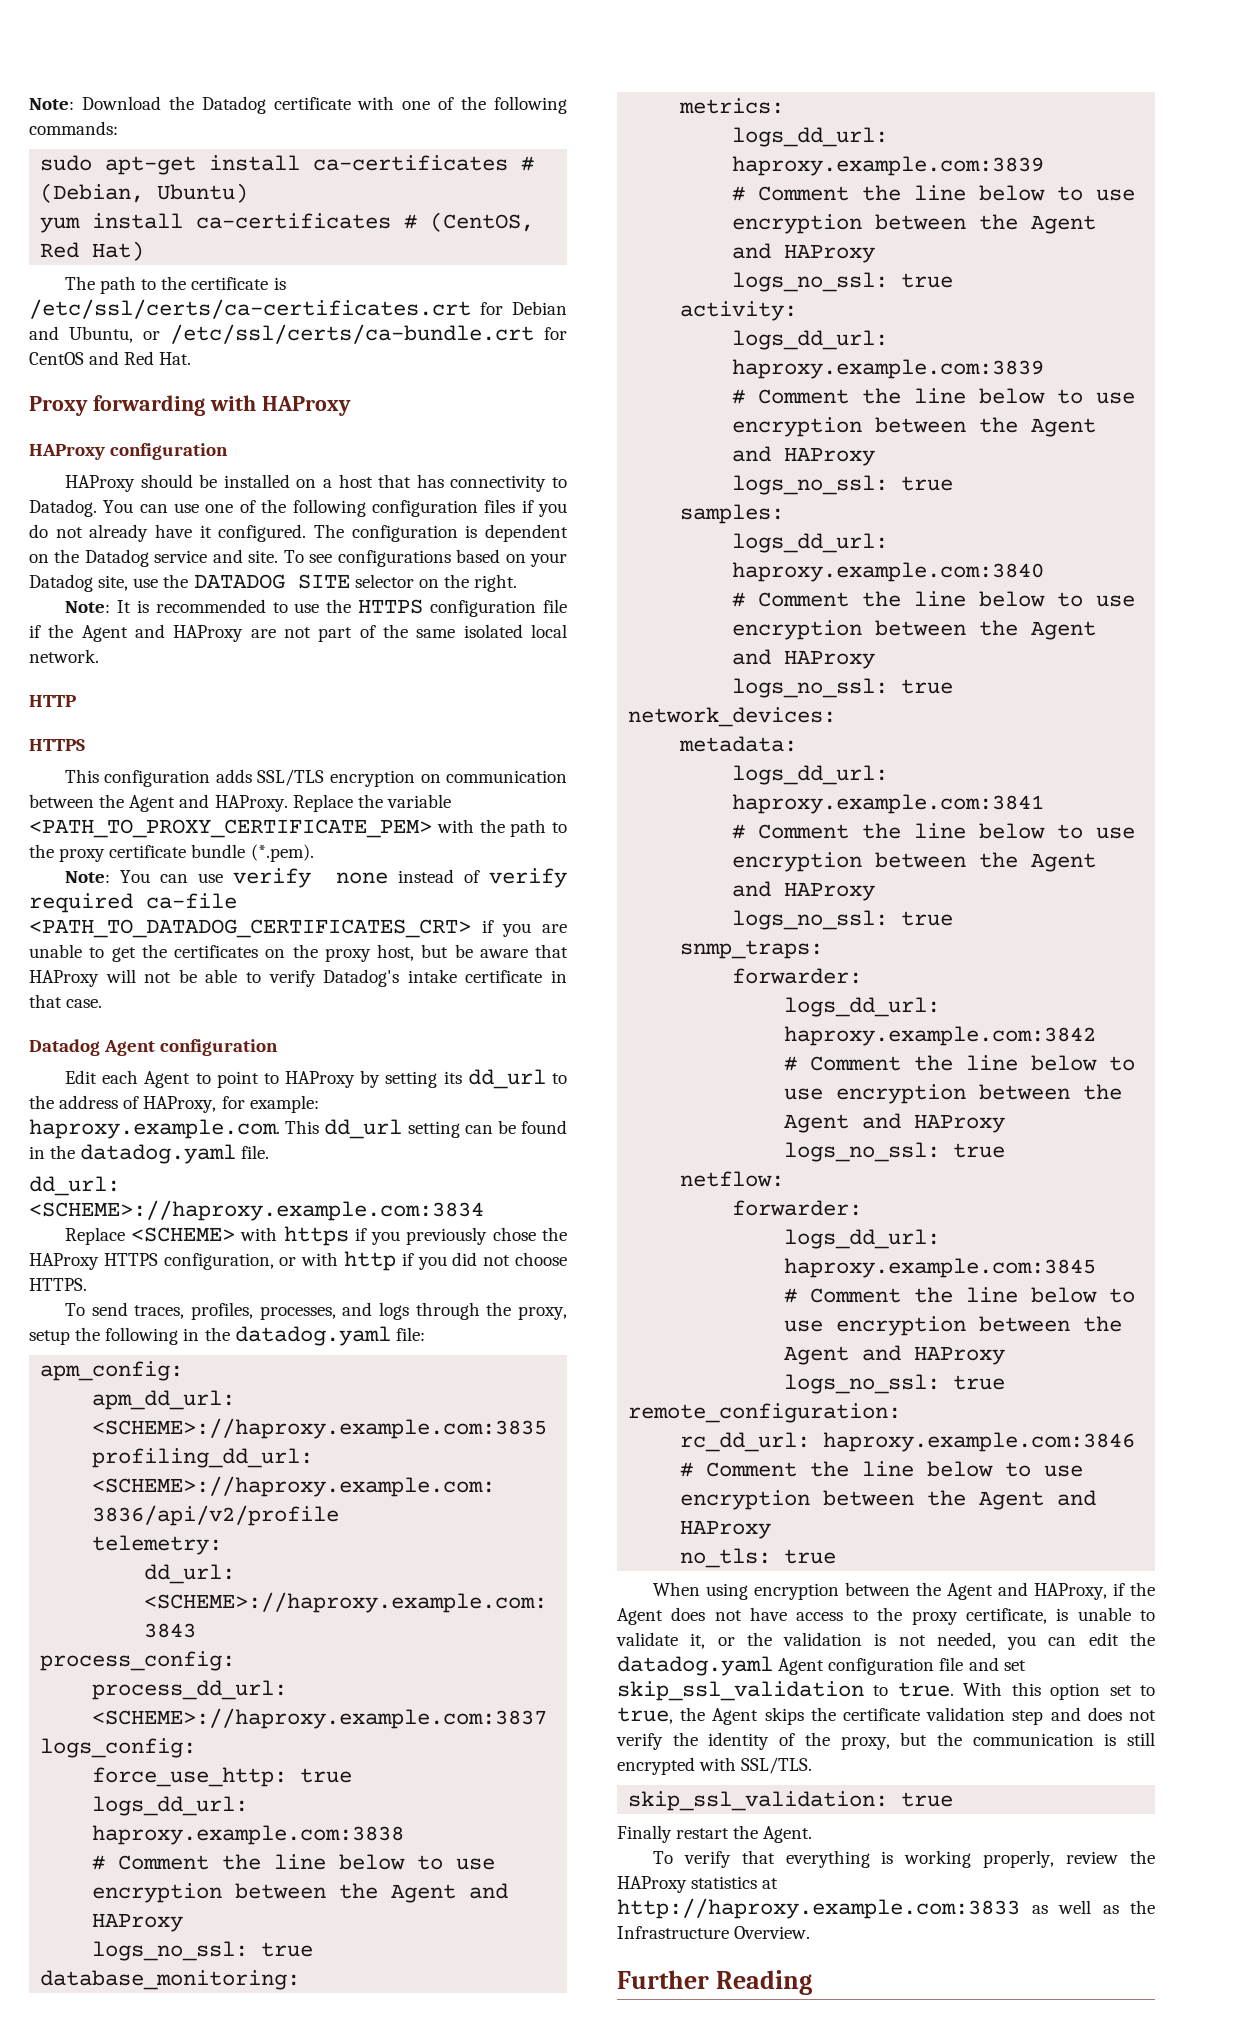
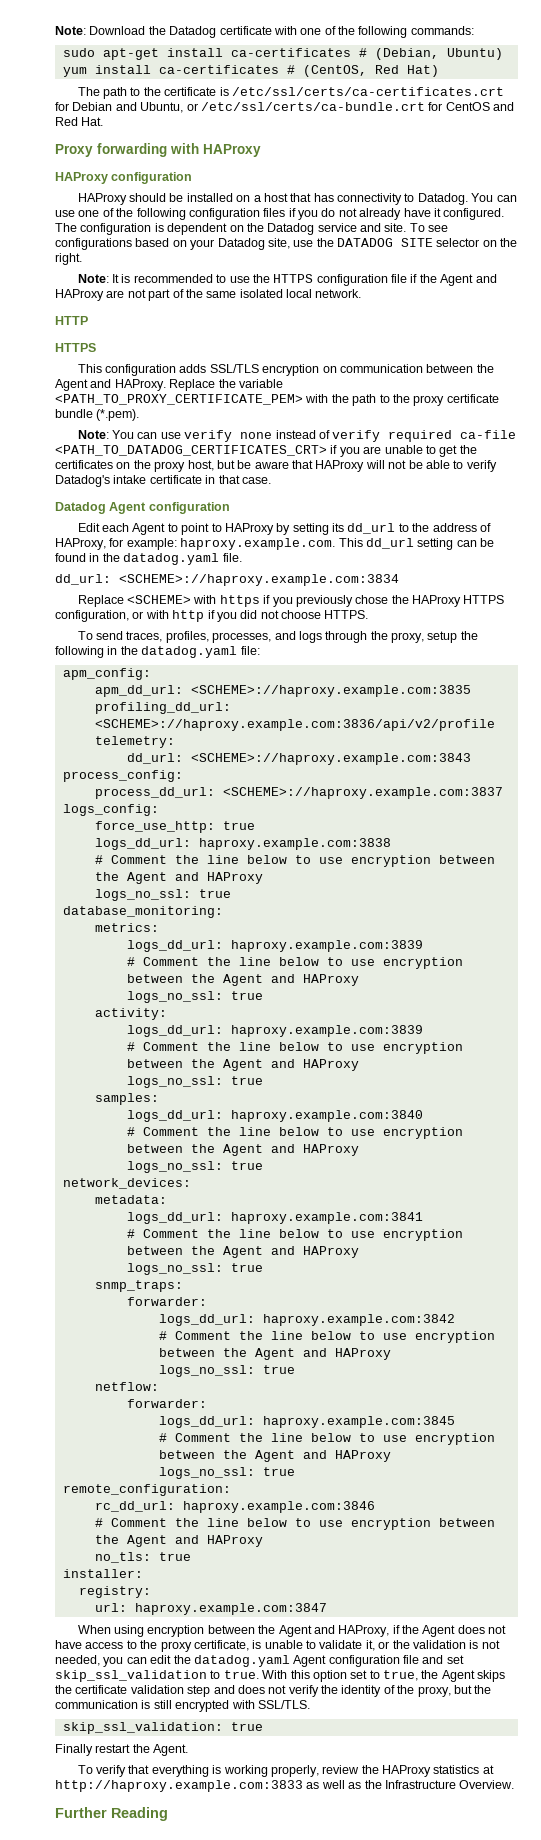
+ installer:
+ registry:
+ url: haproxy.example.com:3847

